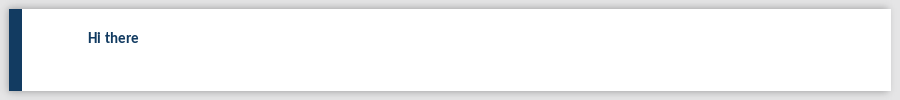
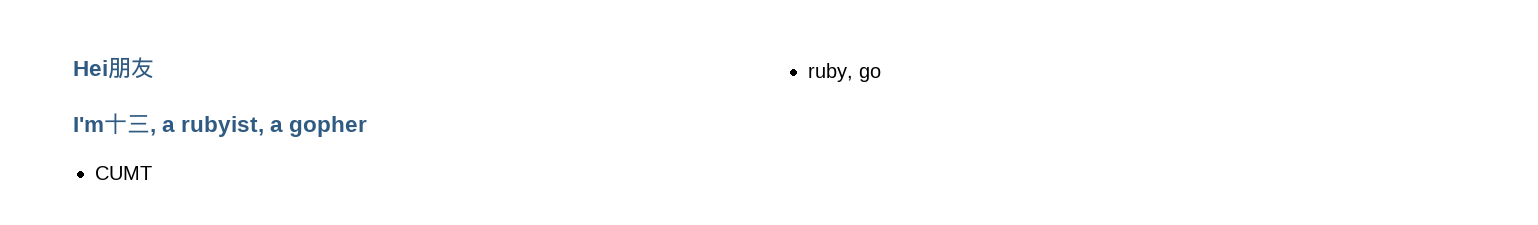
- Hi there
+ Hei朋友
+ I'm十三, a rubyist, a gopher
+ CUMT
+ ruby, go

